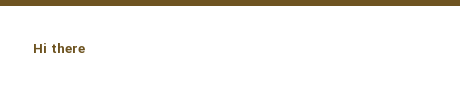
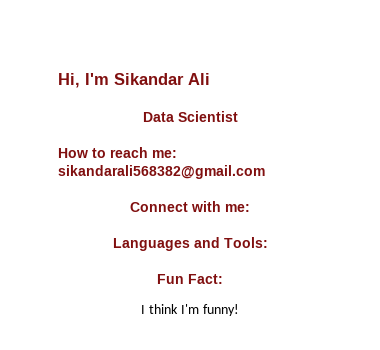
- Hi there
+ Hi, I'm Sikandar Ali
+ Data Scientist
+ How to reach me: sikandarali568382@gmail.com
+ Connect with me:
+ Languages and Tools:
+ Fun Fact:
+ I think I'm funny!

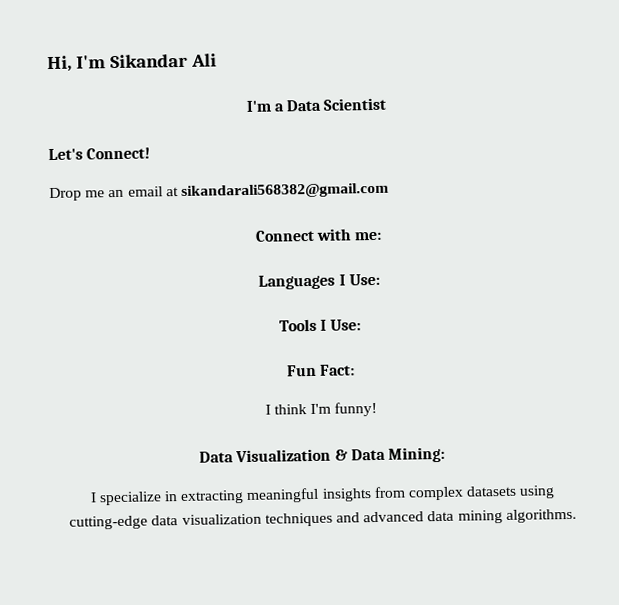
- Data Scientist
+ I'm a Data Scientist
- How to reach me: sikandarali568382@gmail.com
+ Let's Connect!
+ Drop me an email at sikandarali568382@gmail.com
- Languages and Tools:
+ Languages I Use:
+ Tools I Use:
+ Data Visualization & Data Mining:
+ I specialize in extracting meaningful insights from complex datasets using cutting-edge data visualization techniques and advanced data mining algorithms.

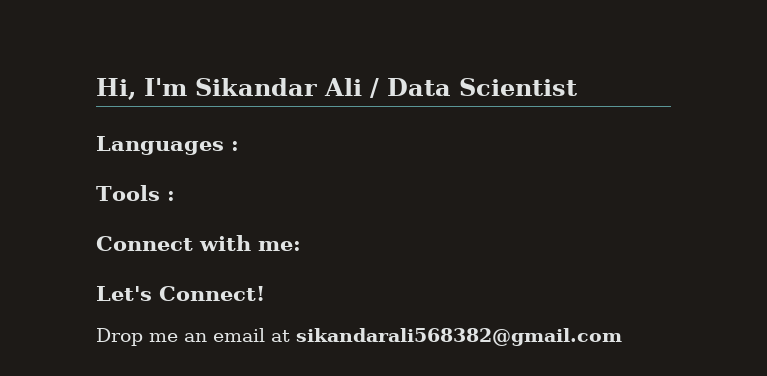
- Hi, I'm Sikandar Ali
- I'm a Data Scientist
+ Hi, I'm Sikandar Ali / Data Scientist
+ Languages :
+ Tools :
+ Connect with me:
- Connect with me:
- Languages I Use:
- Tools I Use:
- Fun Fact:
- I think I'm funny!
- Data Visualization & Data Mining:
- I specialize in extracting meaningful insights from complex datasets using cutting-edge data visualization techniques and advanced data mining algorithms.

